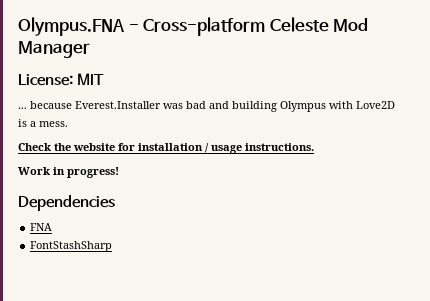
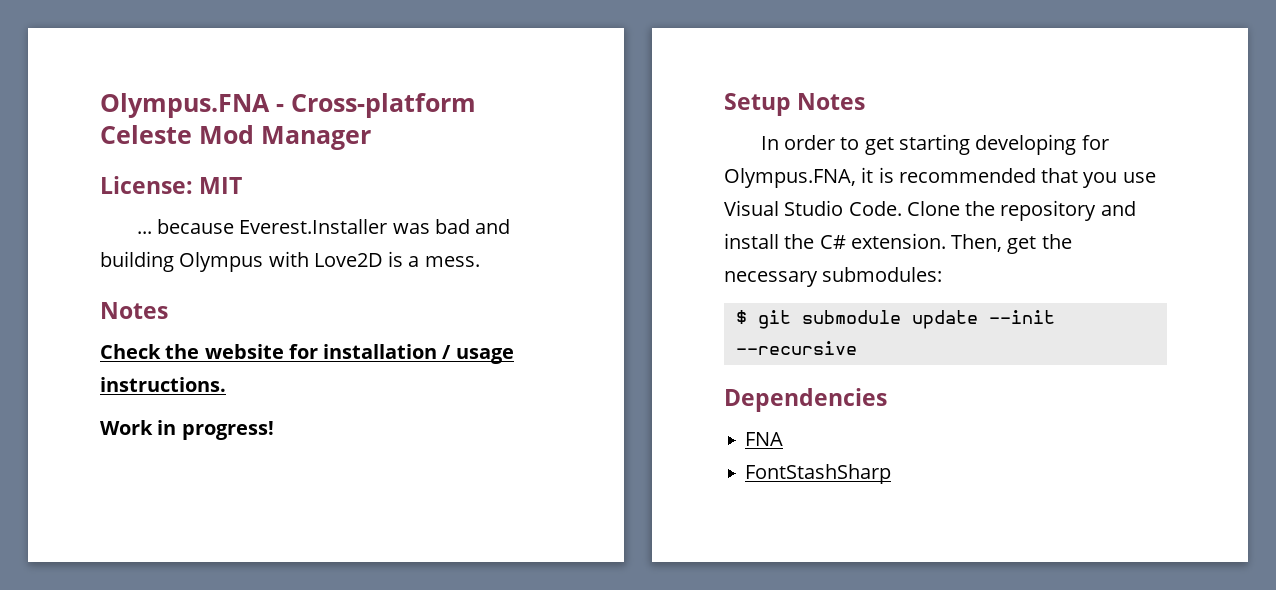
  ... because Everest.Installer was bad and building Olympus with Love2D is a mess.
+ Notes
+ Setup Notes
+ In order to get starting developing for Olympus.FNA, it is recommended that you use Visual Studio Code. Clone the repository and install the C# extension. Then, get the necessary submodules:
+ $ git submodule update --init --recursive

